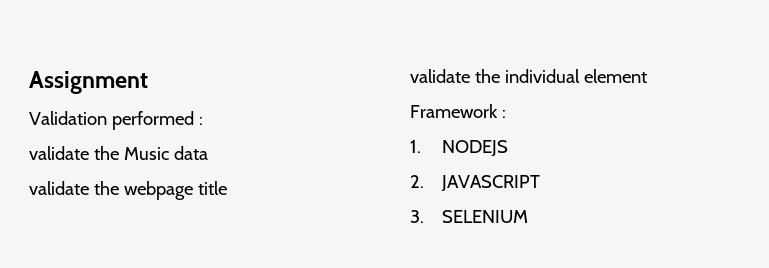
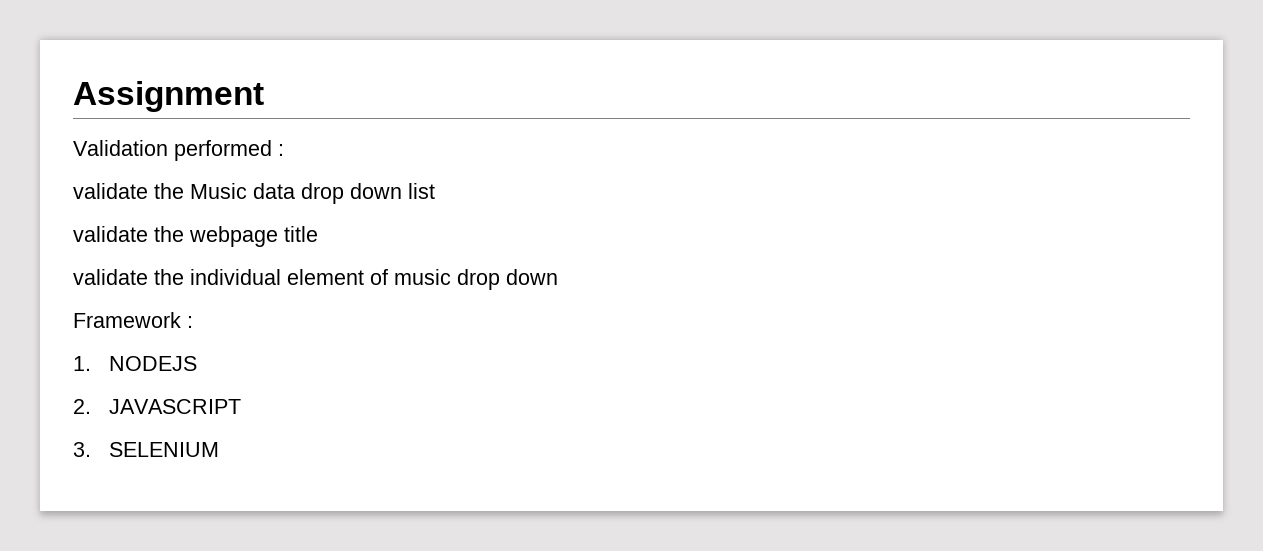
- validate the Music data
+ validate the Music data drop down list
- validate the individual element
+ validate the individual element of music drop down

